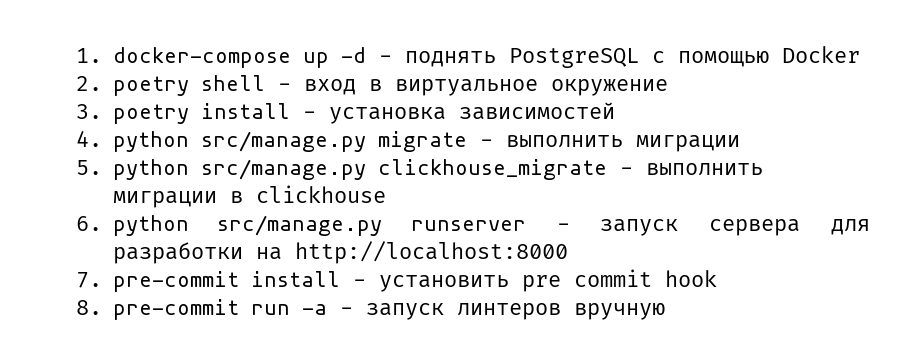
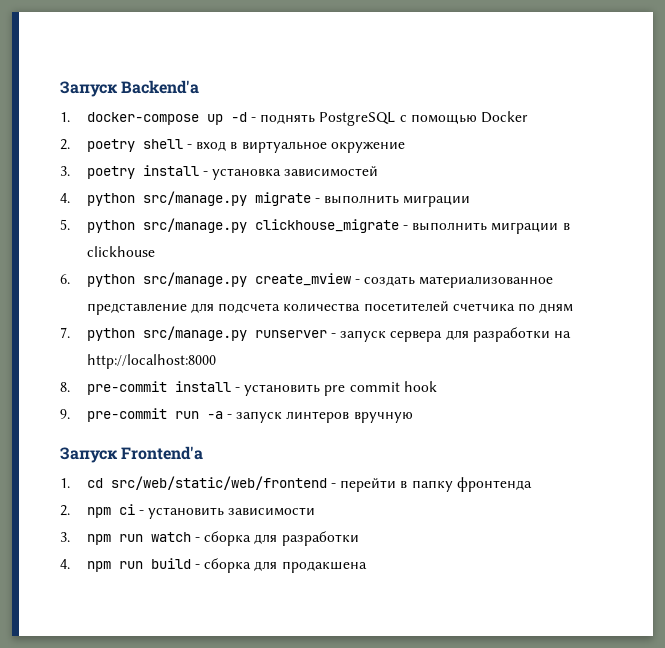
+ Запуск Backend'a
- 6. python src/manage.py runserver - запуск сервера для разработки на http://localhost:8000
+ 6. python src/manage.py create_mview - создать материализованное представление для подсчета количества посетителей счетчика по дням
+ 7. python src/manage.py runserver - запуск сервера для разработки на http://localhost:8000
- 7. pre-commit install - установить pre commit hook
+ 8. pre-commit install - установить pre commit hook
- 8. pre-commit run -a - запуск линтеров вручную
+ 9. pre-commit run -a - запуск линтеров вручную
+ Запуск Frontend'a
+ 1. cd src/web/static/web/frontend - перейти в папку фронтенда
+ 2. npm ci - установить зависимости
+ 3. npm run watch - сборка для разработки
+ 4. npm run build - сборка для продакшена

